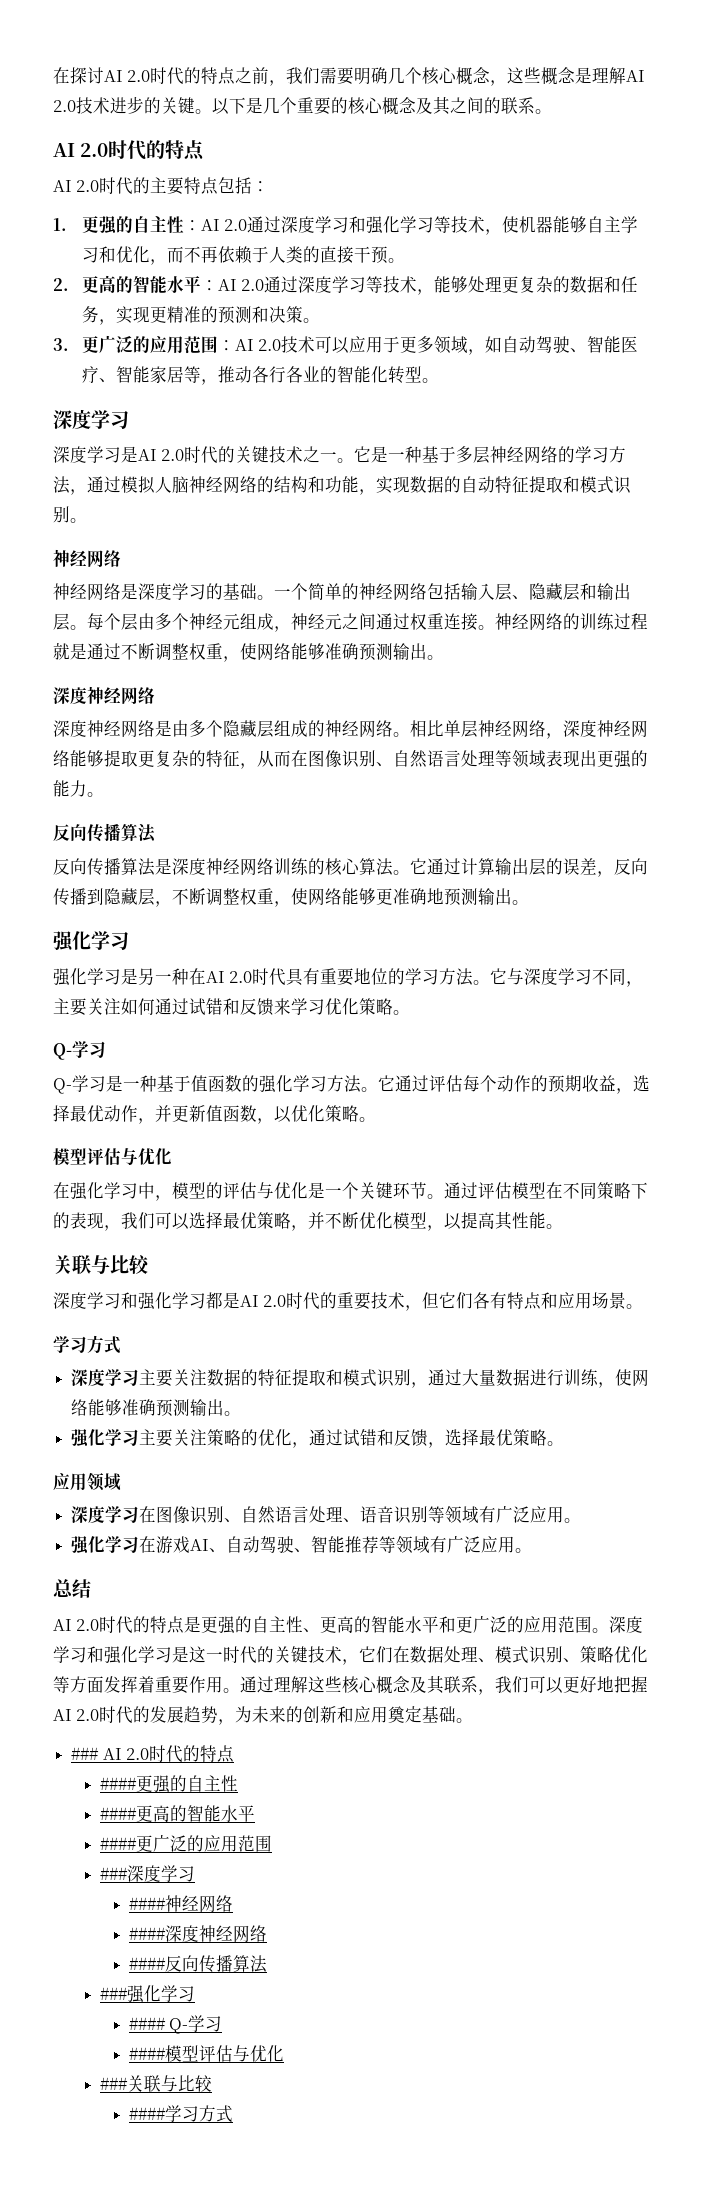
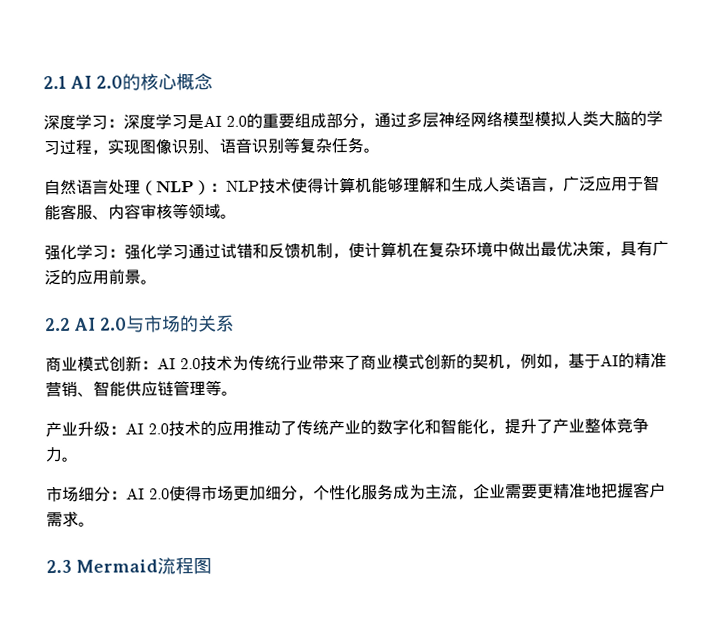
- 在探讨AI 2.0时代的特点之前，我们需要明确几个核心概念，这些概念是理解AI 2.0技术进步的关键。以下是几个重要的核心概念及其之间的联系。
- AI 2.0时代的特点
- AI 2.0时代的主要特点包括：
- 1.更强的自主性：AI 2.0通过深度学习和强化学习等技术，使机器能够自主学习和优化，而不再依赖于人类的直接干预。
- 2.更高的智能水平：AI 2.0通过深度学习等技术，能够处理更复杂的数据和任务，实现更精准的预测和决策。
- 3.更广泛的应用范围：AI 2.0技术可以应用于更多领域，如自动驾驶、智能医疗、智能家居等，推动各行各业的智能化转型。
- 深度学习
- 深度学习是AI 2.0时代的关键技术之一。它是一种基于多层神经网络的学习方法，通过模拟人脑神经网络的结构和功能，实现数据的自动特征提取和模式识别。
- 神经网络
- 神经网络是深度学习的基础。一个简单的神经网络包括输入层、隐藏层和输出层。每个层由多个神经元组成，神经元之间通过权重连接。神经网络的训练过程就是通过不断调整权重，使网络能够准确预测输出。
- 深度神经网络
- 深度神经网络是由多个隐藏层组成的神经网络。相比单层神经网络，深度神经网络能够提取更复杂的特征，从而在图像识别、自然语言处理等领域表现出更强的能力。
- 反向传播算法
- 反向传播算法是深度神经网络训练的核心算法。它通过计算输出层的误差，反向传播到隐藏层，不断调整权重，使网络能够更准确地预测输出。
- 强化学习
- 强化学习是另一种在AI 2.0时代具有重要地位的学习方法。它与深度学习不同，主要关注如何通过试错和反馈来学习优化策略。
- Q-学习
- Q-学习是一种基于值函数的强化学习方法。它通过评估每个动作的预期收益，选择最优动作，并更新值函数，以优化策略。
- 模型评估与优化
- 在强化学习中，模型的评估与优化是一个关键环节。通过评估模型在不同策略下的表现，我们可以选择最优策略，并不断优化模型，以提高其性能。
- 关联与比较
- 深度学习和强化学习都是AI 2.0时代的重要技术，但它们各有特点和应用场景。
- 学习方式
- 深度学习主要关注数据的特征提取和模式识别，通过大量数据进行训练，使网络能够准确预测输出。
- 强化学习主要关注策略的优化，通过试错和反馈，选择最优策略。
- 应用领域
- 深度学习在图像识别、自然语言处理、语音识别等领域有广泛应用。
- 强化学习在游戏AI、自动驾驶、智能推荐等领域有广泛应用。
- 总结
- AI 2.0时代的特点是更强的自主性、更高的智能水平和更广泛的应用范围。深度学习和强化学习是这一时代的关键技术，它们在数据处理、模式识别、策略优化等方面发挥着重要作用。通过理解这些核心概念及其联系，我们可以更好地把握AI 2.0时代的发展趋势，为未来的创新和应用奠定基础。
- ### AI 2.0时代的特点
- ####更强的自主性
- ####更高的智能水平
- ####更广泛的应用范围
- ###深度学习
- ####神经网络
- ####深度神经网络
- ####反向传播算法
- ###强化学习
- #### Q-学习
- ####模型评估与优化
- ###关联与比较
- ####学习方式
+ 2.1 AI 2.0的核心概念
+ 深度学习：深度学习是AI 2.0的重要组成部分，通过多层神经网络模型模拟人类大脑的学习过程，实现图像识别、语音识别等复杂任务。
+ 自然语言处理（NLP）：NLP技术使得计算机能够理解和生成人类语言，广泛应用于智能客服、内容审核等领域。
+ 强化学习：强化学习通过试错和反馈机制，使计算机在复杂环境中做出最优决策，具有广泛的应用前景。
+ 2.2 AI 2.0与市场的关系
+ 商业模式创新：AI 2.0技术为传统行业带来了商业模式创新的契机，例如，基于AI的精准营销、智能供应链管理等。
+ 产业升级：AI 2.0技术的应用推动了传统产业的数字化和智能化，提升了产业整体竞争力。
+ 市场细分：AI 2.0使得市场更加细分，个性化服务成为主流，企业需要更精准地把握客户需求。
+ 2.3 Mermaid流程图

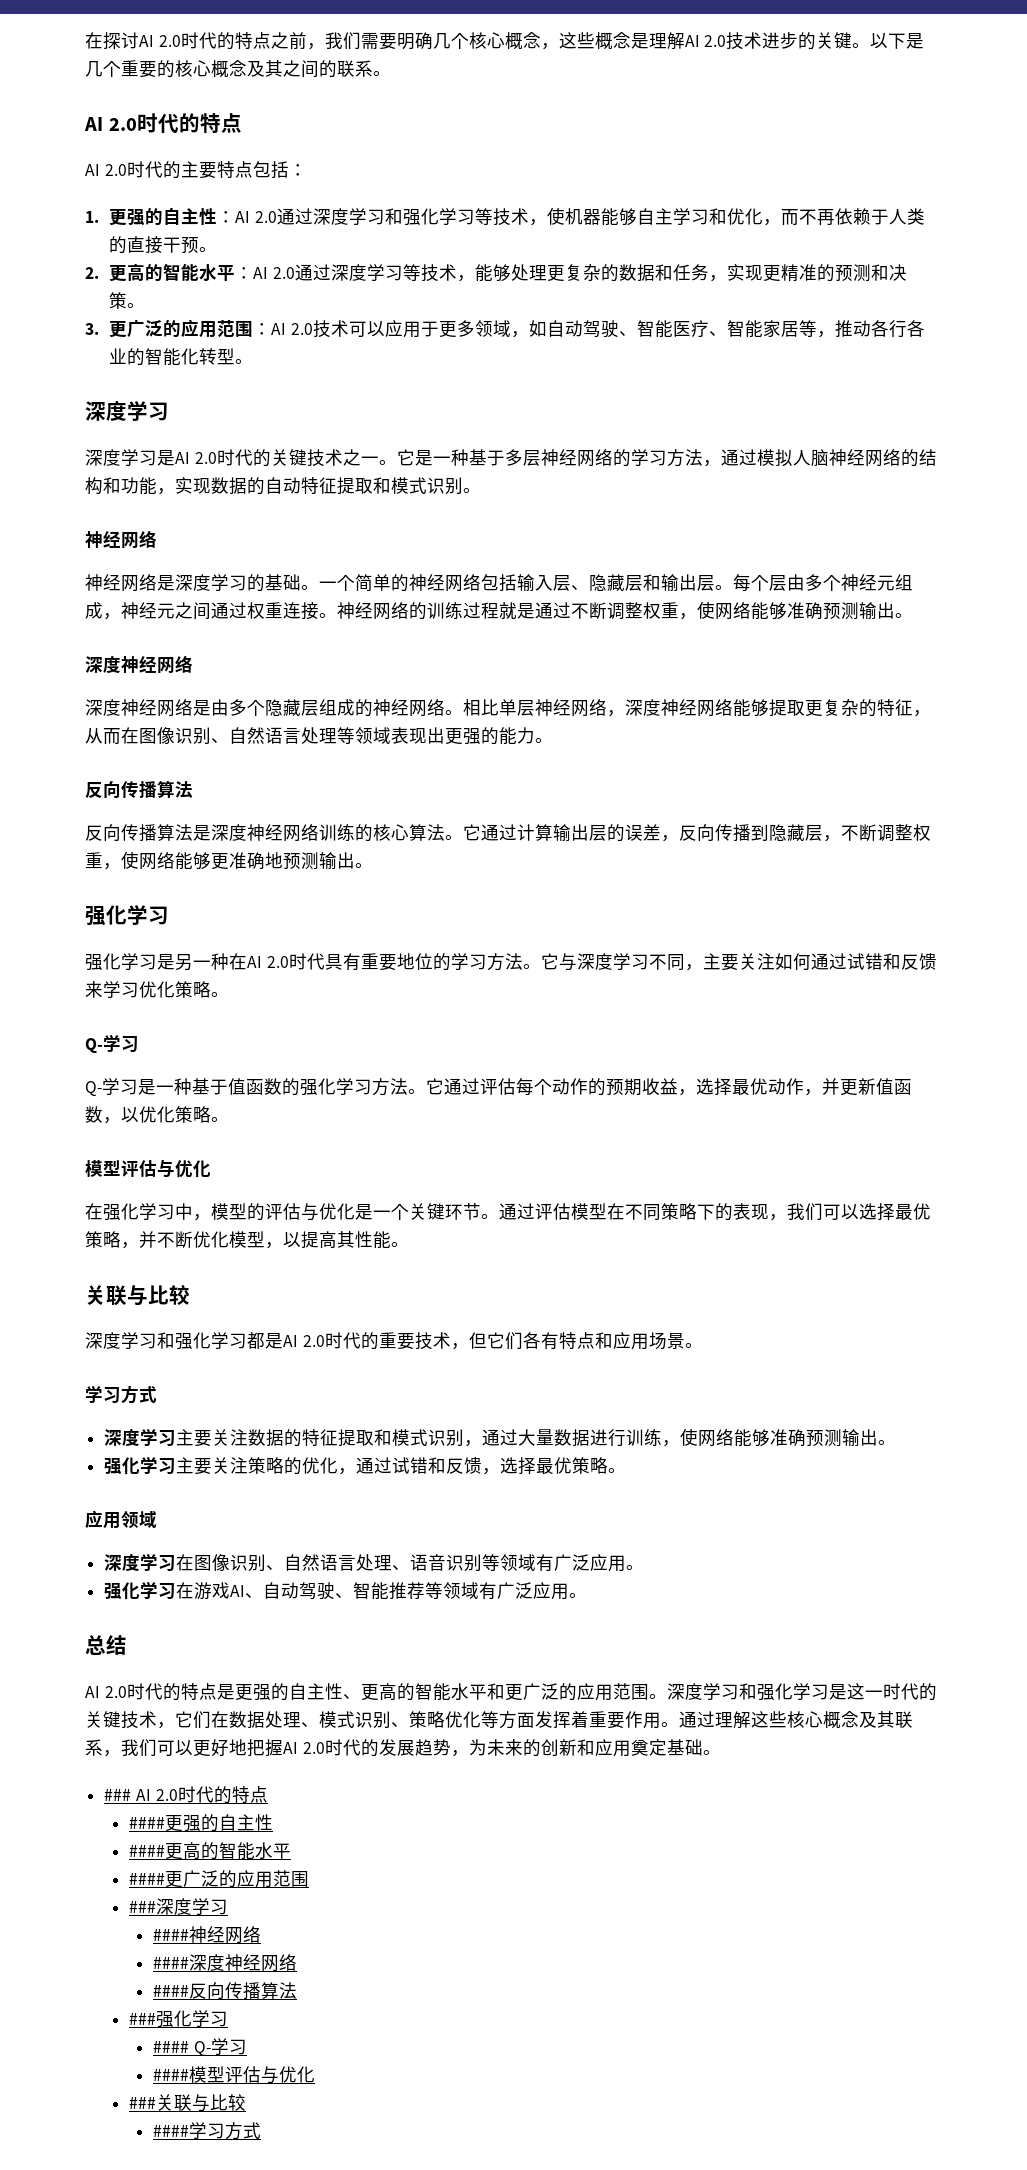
- 2.1 AI 2.0的核心概念
- 深度学习：深度学习是AI 2.0的重要组成部分，通过多层神经网络模型模拟人类大脑的学习过程，实现图像识别、语音识别等复杂任务。
- 自然语言处理（NLP）：NLP技术使得计算机能够理解和生成人类语言，广泛应用于智能客服、内容审核等领域。
- 强化学习：强化学习通过试错和反馈机制，使计算机在复杂环境中做出最优决策，具有广泛的应用前景。
- 2.2 AI 2.0与市场的关系
- 商业模式创新：AI 2.0技术为传统行业带来了商业模式创新的契机，例如，基于AI的精准营销、智能供应链管理等。
- 产业升级：AI 2.0技术的应用推动了传统产业的数字化和智能化，提升了产业整体竞争力。
- 市场细分：AI 2.0使得市场更加细分，个性化服务成为主流，企业需要更精准地把握客户需求。
- 2.3 Mermaid流程图
+ 在探讨AI 2.0时代的特点之前，我们需要明确几个核心概念，这些概念是理解AI 2.0技术进步的关键。以下是几个重要的核心概念及其之间的联系。
+ AI 2.0时代的特点
+ AI 2.0时代的主要特点包括：
+ 1.更强的自主性：AI 2.0通过深度学习和强化学习等技术，使机器能够自主学习和优化，而不再依赖于人类的直接干预。
+ 2.更高的智能水平：AI 2.0通过深度学习等技术，能够处理更复杂的数据和任务，实现更精准的预测和决策。
+ 3.更广泛的应用范围：AI 2.0技术可以应用于更多领域，如自动驾驶、智能医疗、智能家居等，推动各行各业的智能化转型。
+ 深度学习
+ 深度学习是AI 2.0时代的关键技术之一。它是一种基于多层神经网络的学习方法，通过模拟人脑神经网络的结构和功能，实现数据的自动特征提取和模式识别。
+ 神经网络
+ 神经网络是深度学习的基础。一个简单的神经网络包括输入层、隐藏层和输出层。每个层由多个神经元组成，神经元之间通过权重连接。神经网络的训练过程就是通过不断调整权重，使网络能够准确预测输出。
+ 深度神经网络
+ 深度神经网络是由多个隐藏层组成的神经网络。相比单层神经网络，深度神经网络能够提取更复杂的特征，从而在图像识别、自然语言处理等领域表现出更强的能力。
+ 反向传播算法
+ 反向传播算法是深度神经网络训练的核心算法。它通过计算输出层的误差，反向传播到隐藏层，不断调整权重，使网络能够更准确地预测输出。
+ 强化学习
+ 强化学习是另一种在AI 2.0时代具有重要地位的学习方法。它与深度学习不同，主要关注如何通过试错和反馈来学习优化策略。
+ Q-学习
+ Q-学习是一种基于值函数的强化学习方法。它通过评估每个动作的预期收益，选择最优动作，并更新值函数，以优化策略。
+ 模型评估与优化
+ 在强化学习中，模型的评估与优化是一个关键环节。通过评估模型在不同策略下的表现，我们可以选择最优策略，并不断优化模型，以提高其性能。
+ 关联与比较
+ 深度学习和强化学习都是AI 2.0时代的重要技术，但它们各有特点和应用场景。
+ 学习方式
+ 深度学习主要关注数据的特征提取和模式识别，通过大量数据进行训练，使网络能够准确预测输出。
+ 强化学习主要关注策略的优化，通过试错和反馈，选择最优策略。
+ 应用领域
+ 深度学习在图像识别、自然语言处理、语音识别等领域有广泛应用。
+ 强化学习在游戏AI、自动驾驶、智能推荐等领域有广泛应用。
+ 总结
+ AI 2.0时代的特点是更强的自主性、更高的智能水平和更广泛的应用范围。深度学习和强化学习是这一时代的关键技术，它们在数据处理、模式识别、策略优化等方面发挥着重要作用。通过理解这些核心概念及其联系，我们可以更好地把握AI 2.0时代的发展趋势，为未来的创新和应用奠定基础。
+ ### AI 2.0时代的特点
+ ####更强的自主性
+ ####更高的智能水平
+ ####更广泛的应用范围
+ ###深度学习
+ ####神经网络
+ ####深度神经网络
+ ####反向传播算法
+ ###强化学习
+ #### Q-学习
+ ####模型评估与优化
+ ###关联与比较
+ ####学习方式

